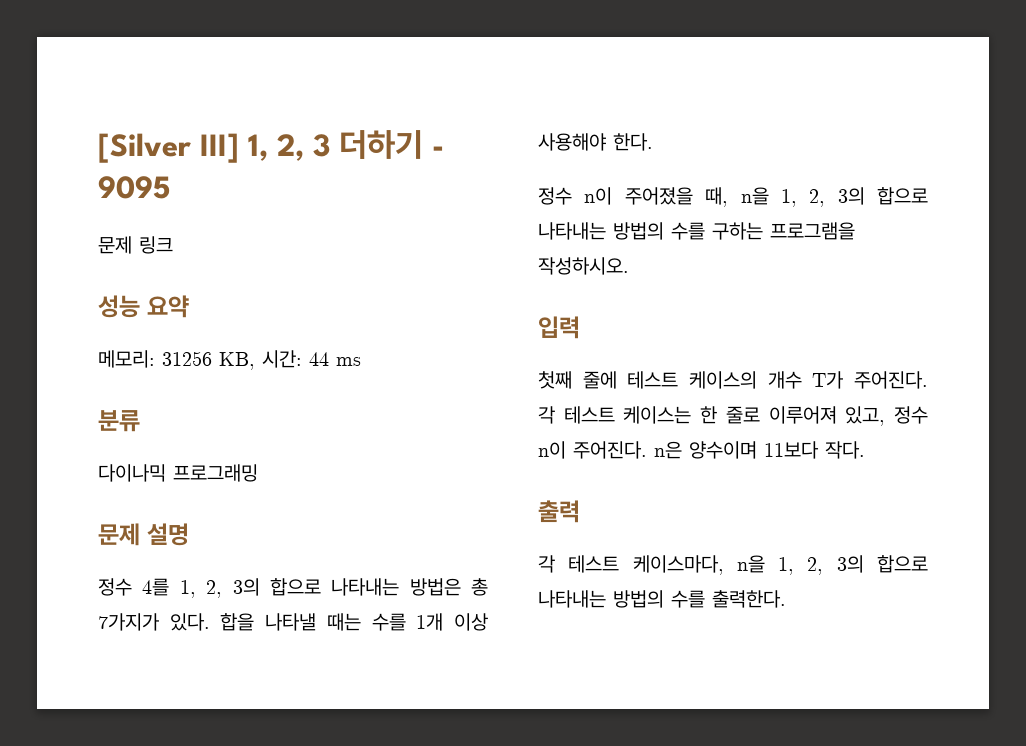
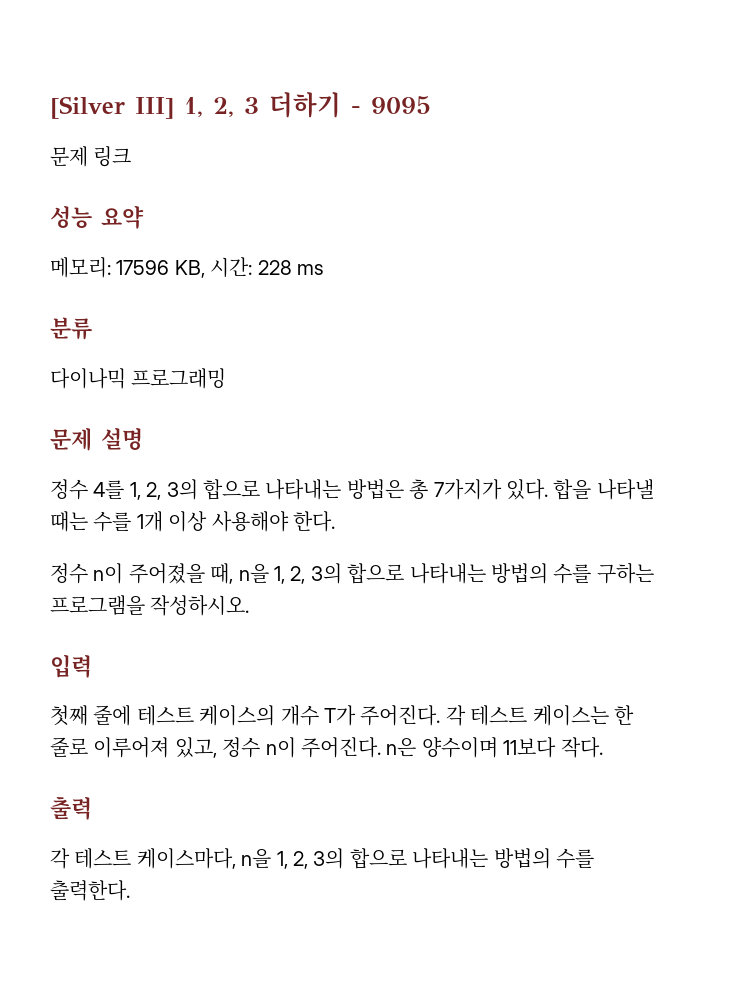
- 메모리: 31256 KB, 시간: 44 ms
+ 메모리: 17596 KB, 시간: 228 ms

